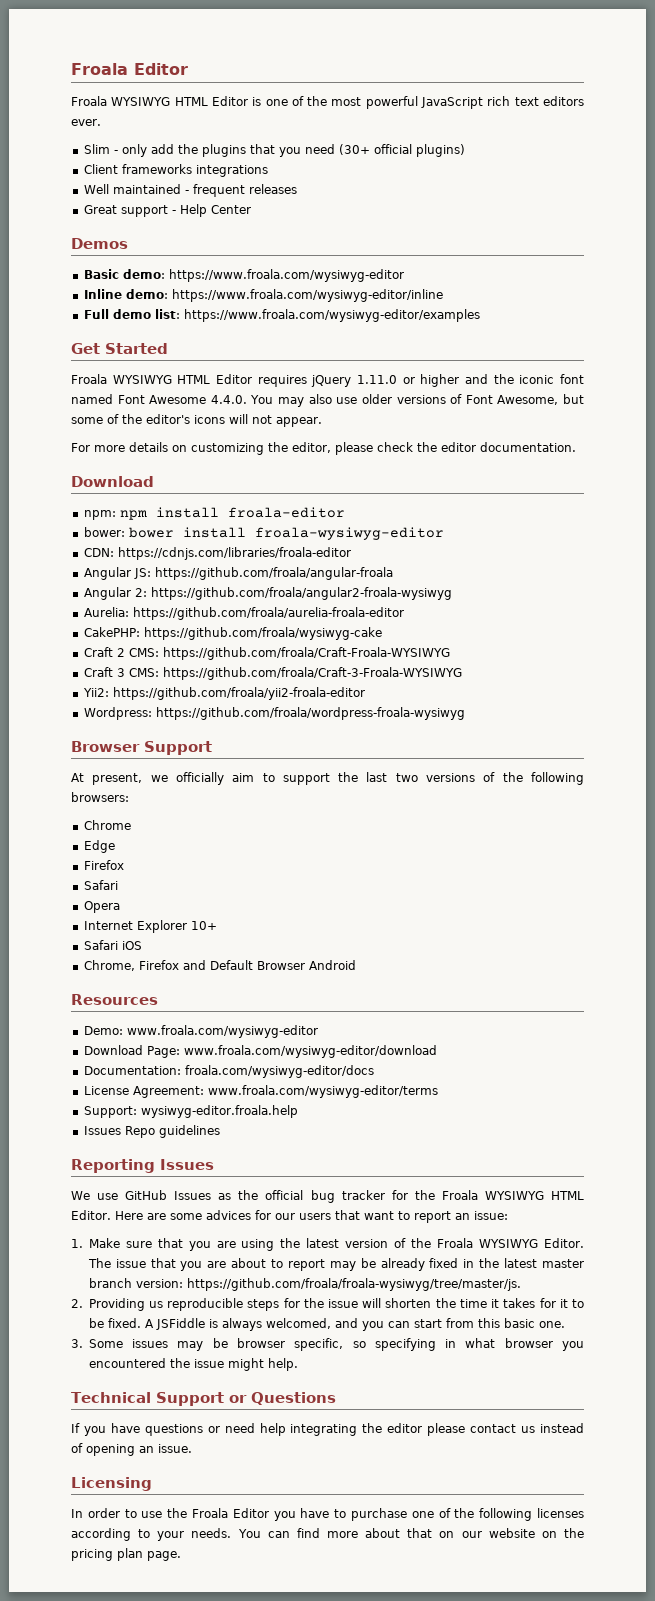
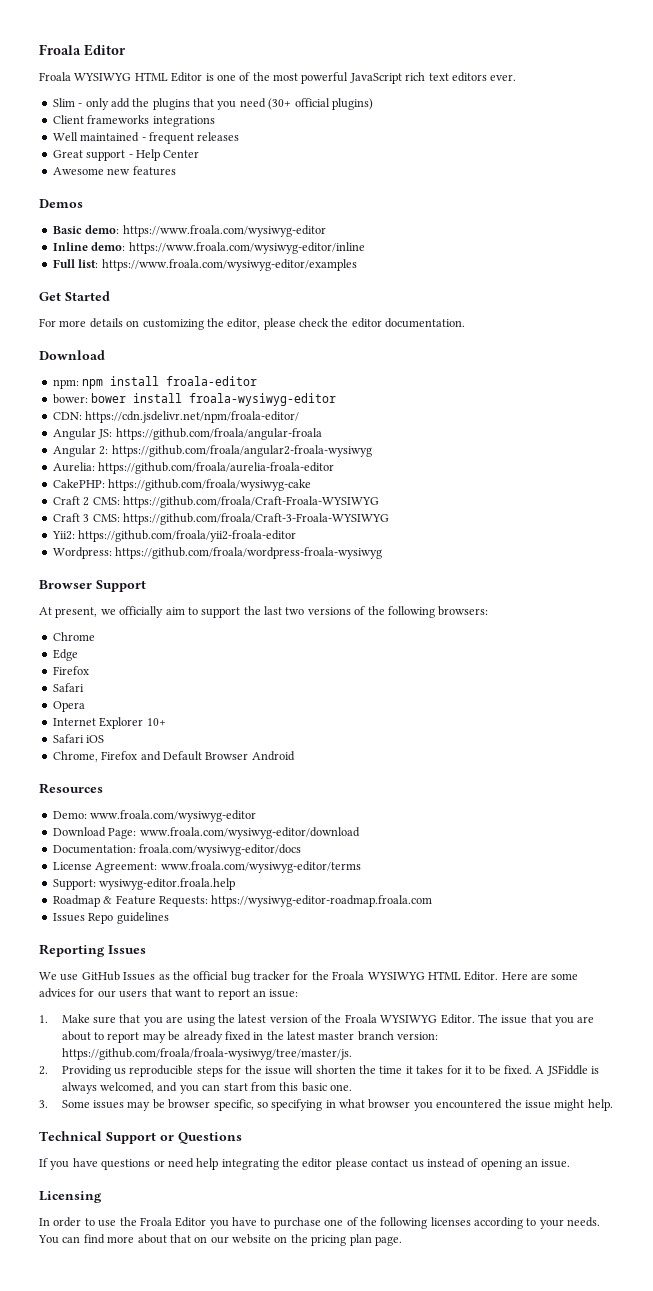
+ Awesome new features
- Full demo list: https://www.froala.com/wysiwyg-editor/examples
+ Full list: https://www.froala.com/wysiwyg-editor/examples
- Froala WYSIWYG HTML Editor requires jQuery 1.11.0 or higher and the iconic font named Font Awesome 4.4.0. You may also use older versions of Font Awesome, but some of the editor's icons will not appear.
- CDN: https://cdnjs.com/libraries/froala-editor
+ CDN: https://cdn.jsdelivr.net/npm/froala-editor/
+ Roadmap & Feature Requests: https://wysiwyg-editor-roadmap.froala.com

